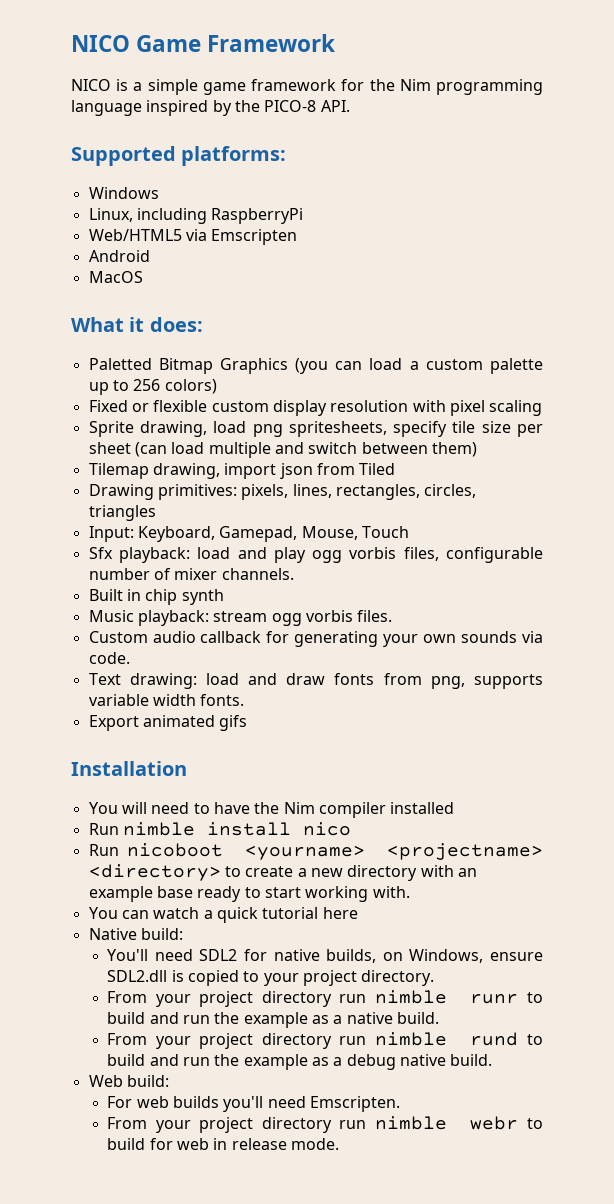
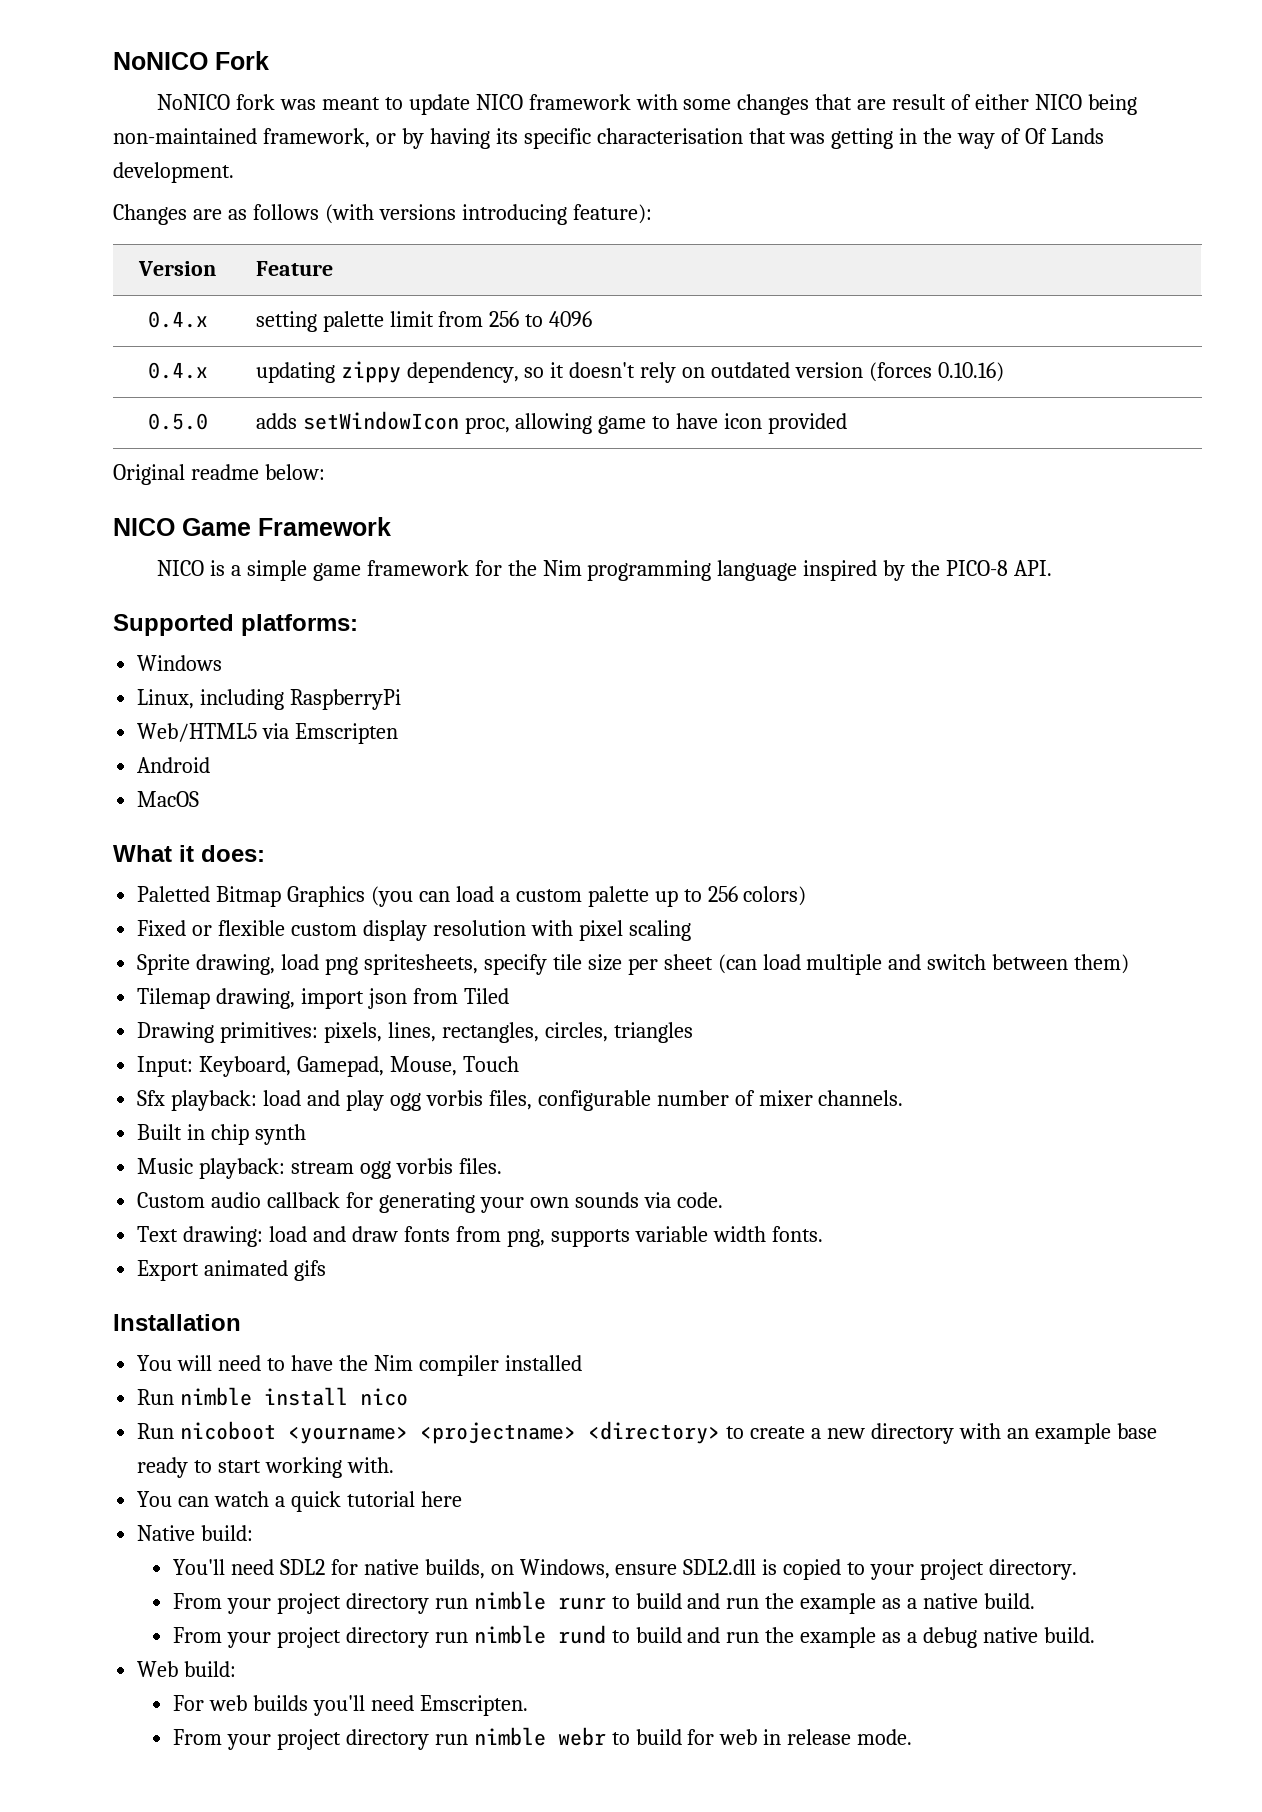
+ NoNICO Fork
+ NoNICO fork was meant to update NICO framework with some changes that are result of either NICO being non-maintained framework, or by having its specific characterisation that was getting in the way of Of Lands development.
+ Changes are as follows (with versions introducing feature):
+ Version | Feature
+ 0.4.x | setting palette limit from 256 to 4096
+ 0.4.x | updating zippy dependency, so it doesn't rely on outdated version (forces 0.10.16)
+ 0.5.0 | adds setWindowIcon proc, allowing game to have icon provided
+ Original readme below:

